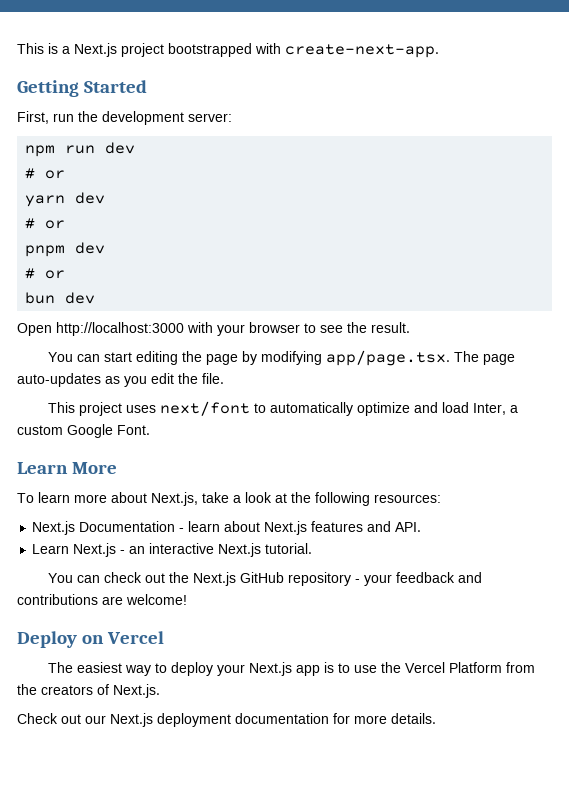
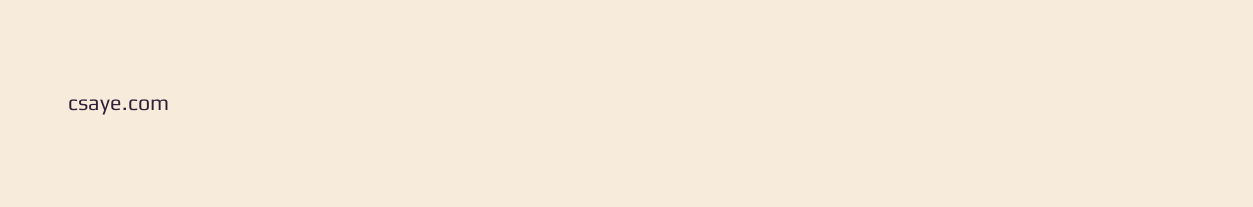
- This is a Next.js project bootstrapped with create-next-app.
- Getting Started
- First, run the development server:
- npm run dev
- # or
- yarn dev
- # or
- pnpm dev
- # or
- bun dev
- Open http://localhost:3000 with your browser to see the result.
- You can start editing the page by modifying app/page.tsx. The page auto-updates as you edit the file.
- This project uses next/font to automatically optimize and load Inter, a custom Google Font.
- Learn More
- To learn more about Next.js, take a look at the following resources:
- Next.js Documentation - learn about Next.js features and API.
- Learn Next.js - an interactive Next.js tutorial.
- You can check out the Next.js GitHub repository - your feedback and contributions are welcome!
- Deploy on Vercel
- The easiest way to deploy your Next.js app is to use the Vercel Platform from the creators of Next.js.
- Check out our Next.js deployment documentation for more details.
+ csaye.com

